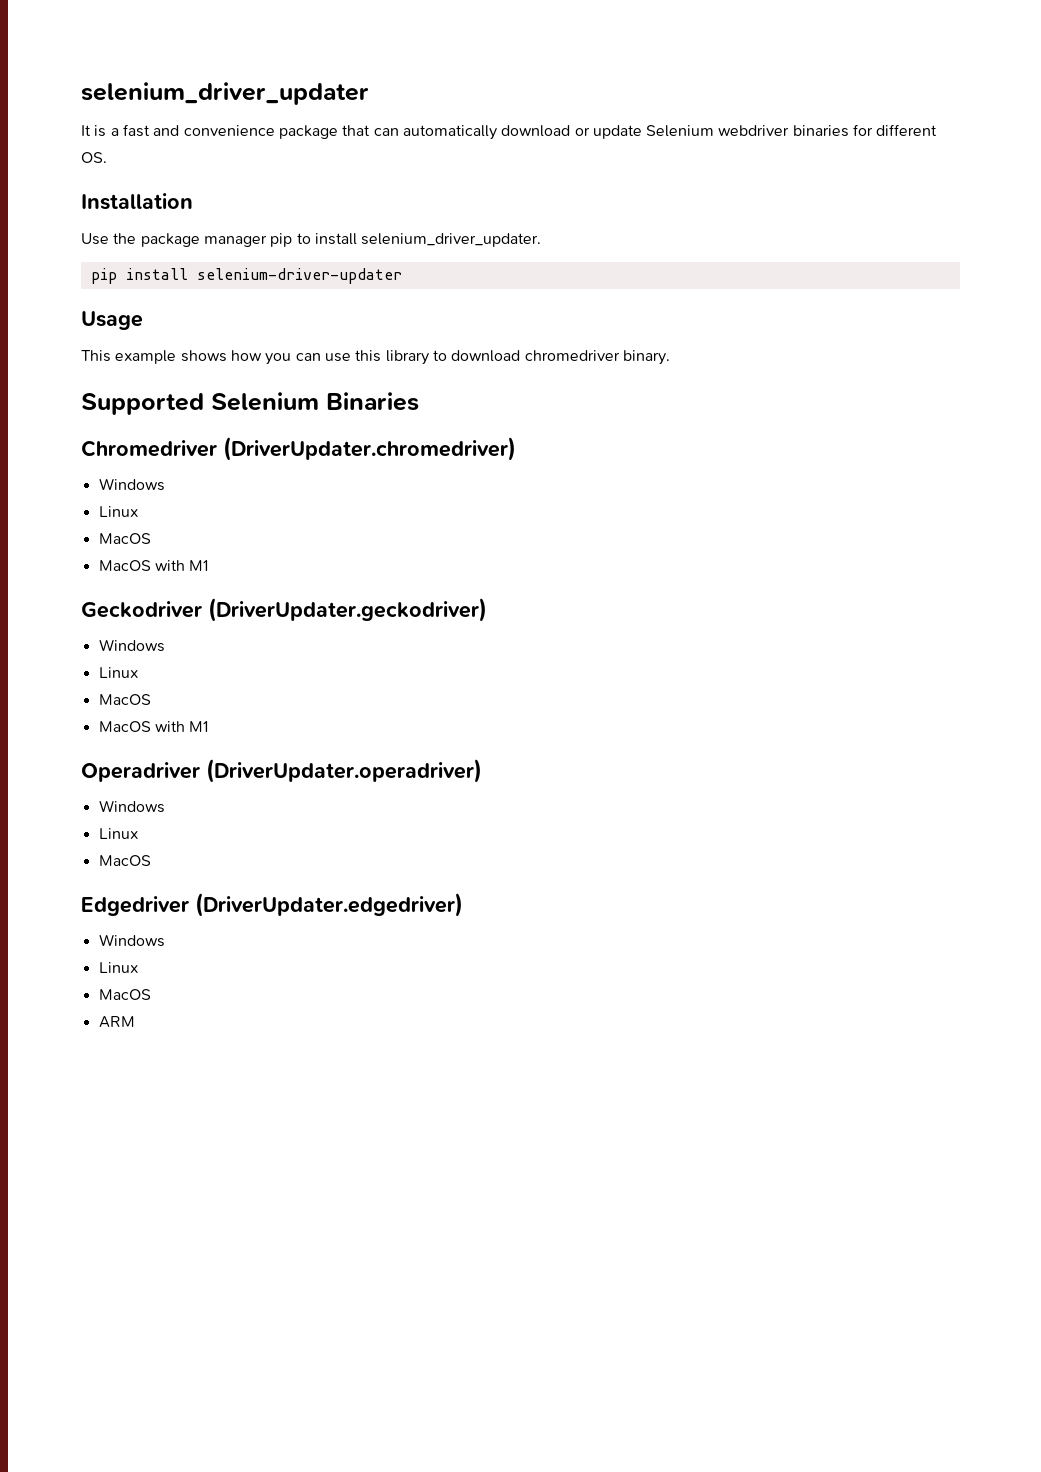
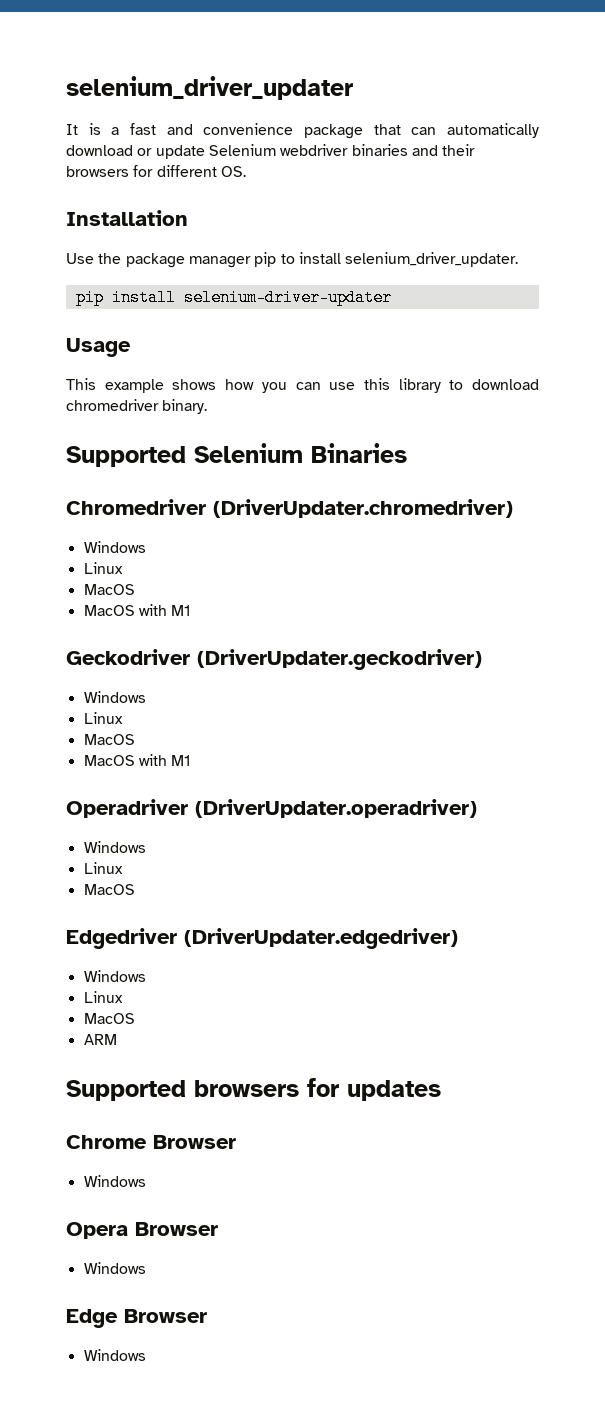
- It is a fast and convenience package that can automatically download or update Selenium webdriver binaries for different OS.
+ It is a fast and convenience package that can automatically download or update Selenium webdriver binaries and their browsers for different OS.
+ Supported browsers for updates
+ Chrome Browser
+ Windows
+ Opera Browser
+ Windows
+ Edge Browser
+ Windows

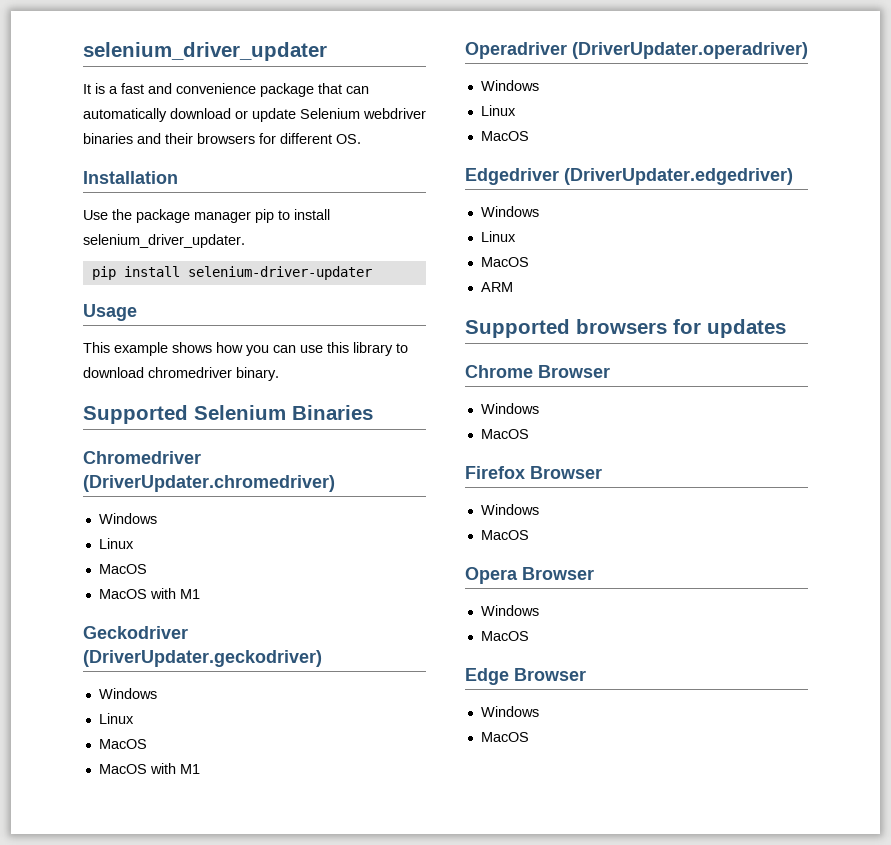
  Chrome Browser
  Windows
+ MacOS
+ Firefox Browser
+ Windows
+ MacOS
  Opera Browser
  Windows
+ MacOS
  Edge Browser
  Windows
+ MacOS

